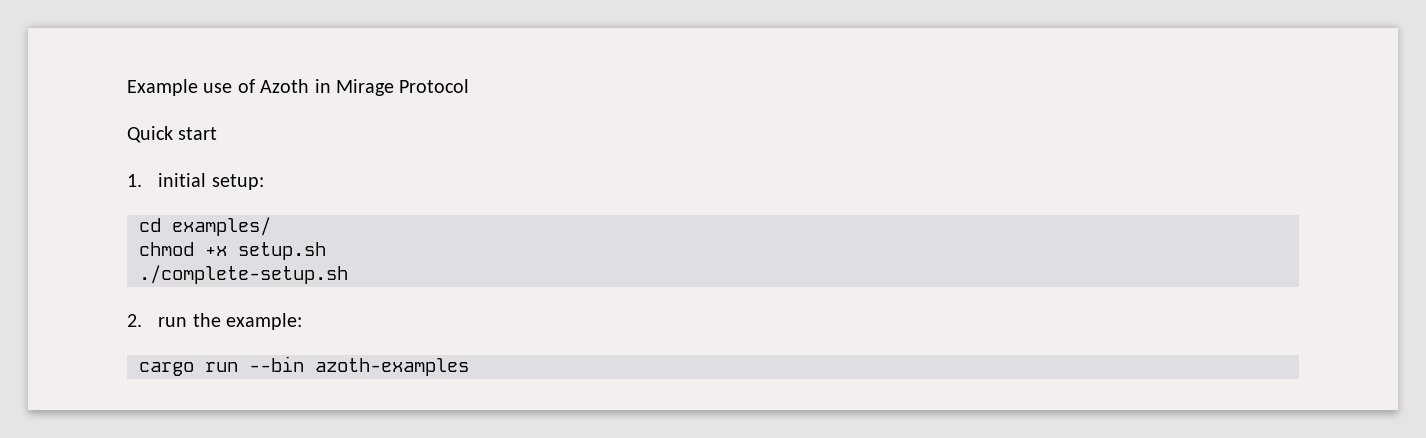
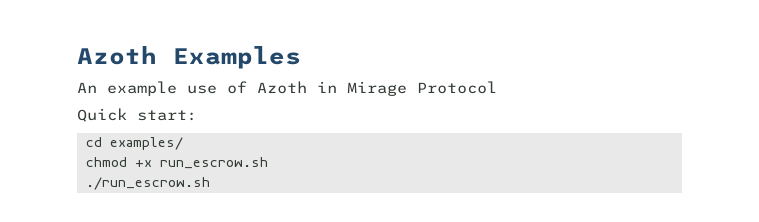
- Example use of Azoth in Mirage Protocol
+ Azoth Examples
+ An example use of Azoth in Mirage Protocol
- Quick start
- 1. initial setup:
+ Quick start:
- chmod +x setup.sh
- ./complete-setup.sh
- 2. run the example:
- cargo run --bin azoth-examples
+ chmod +x run_escrow.sh
+ ./run_escrow.sh

